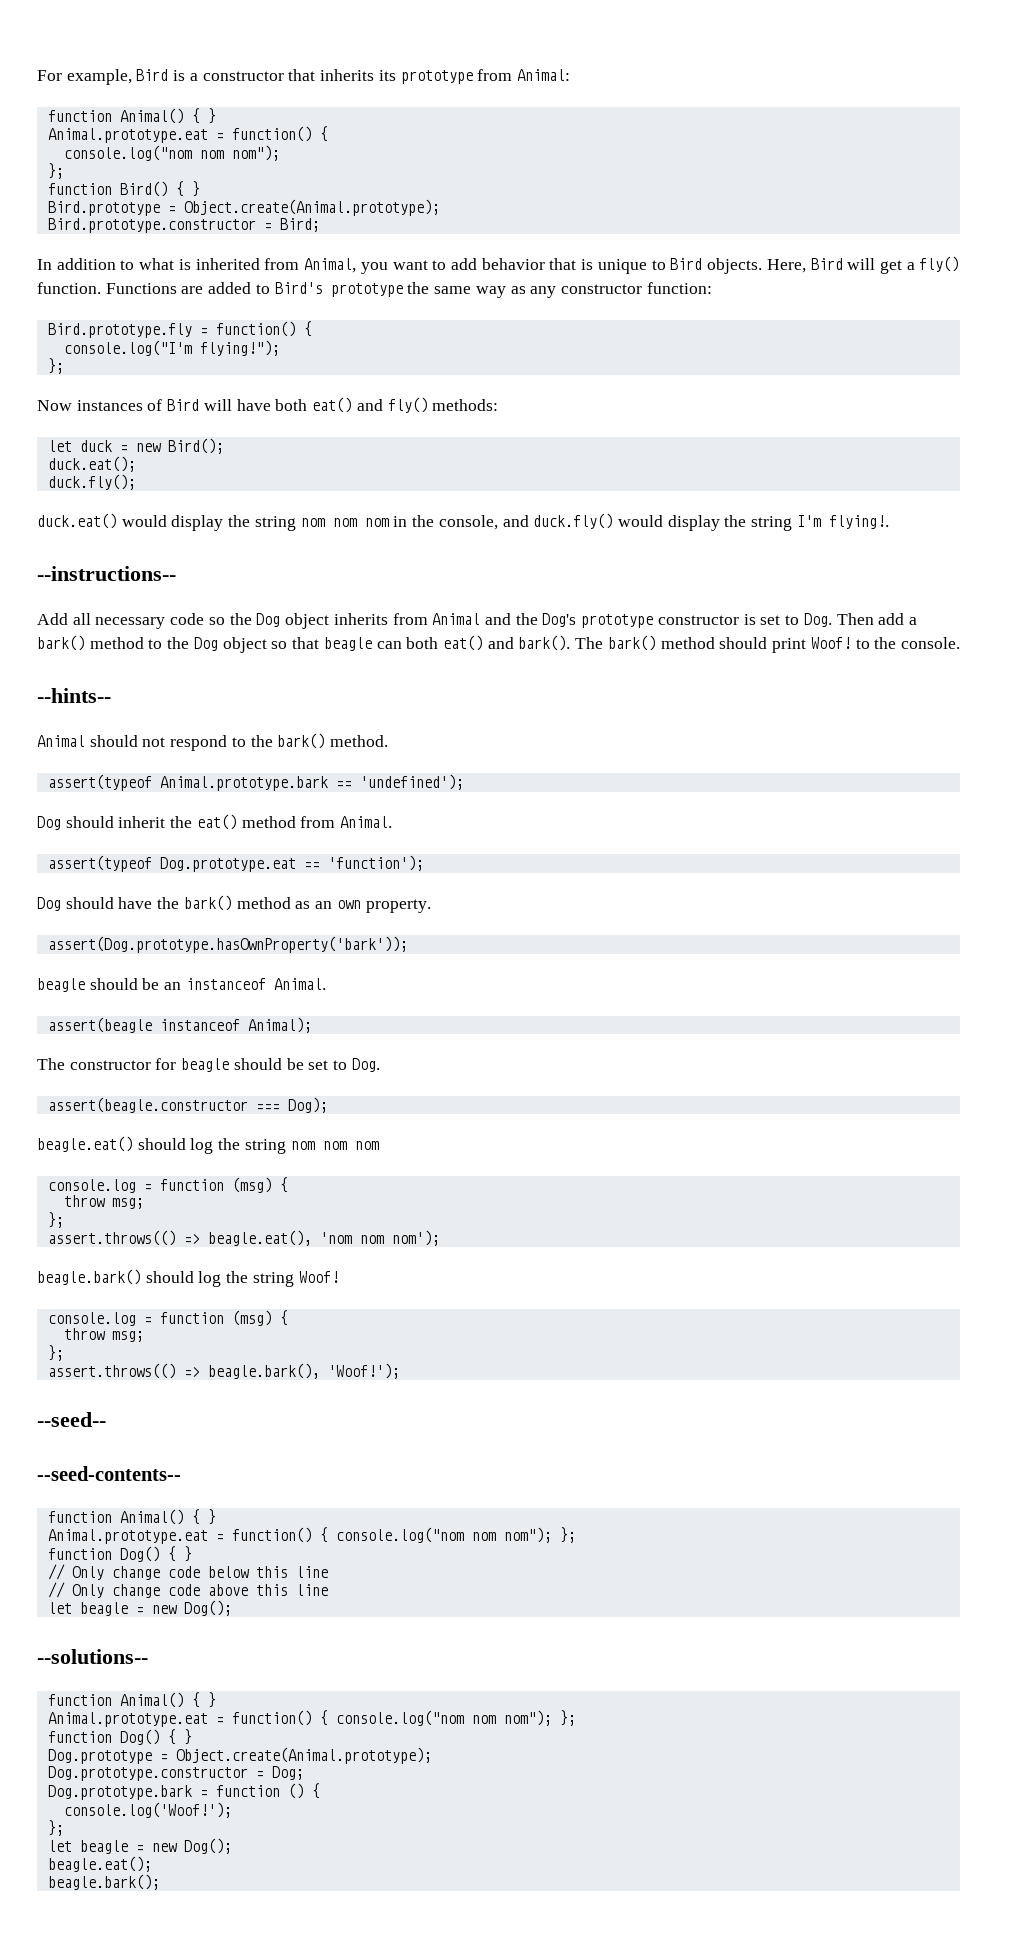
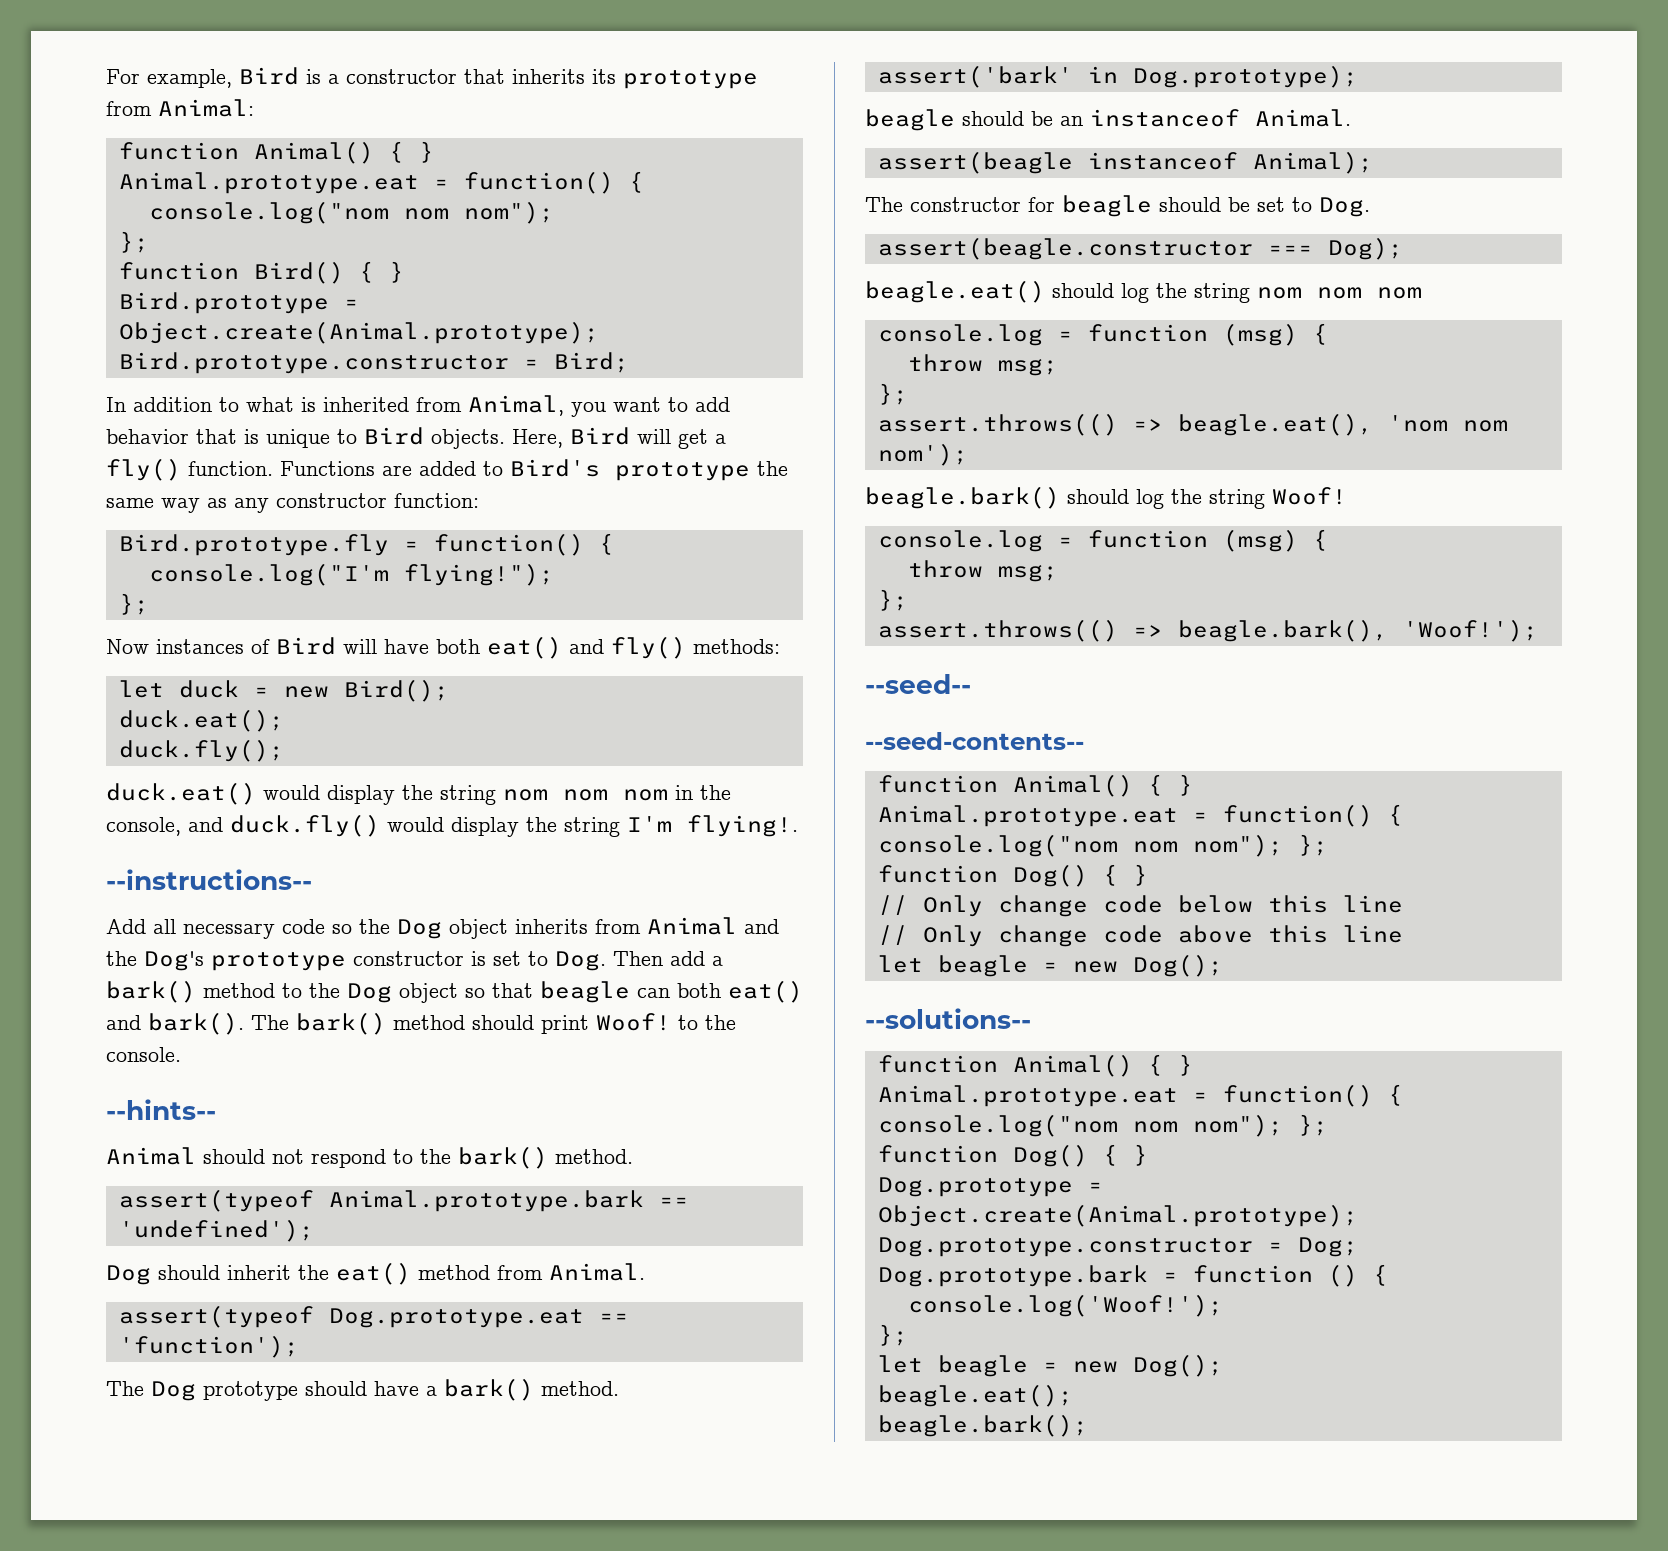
- Dog should have the bark() method as an own property.
- assert(Dog.prototype.hasOwnProperty('bark'));
+ The Dog prototype should have a bark() method.
+ assert('bark' in Dog.prototype);

